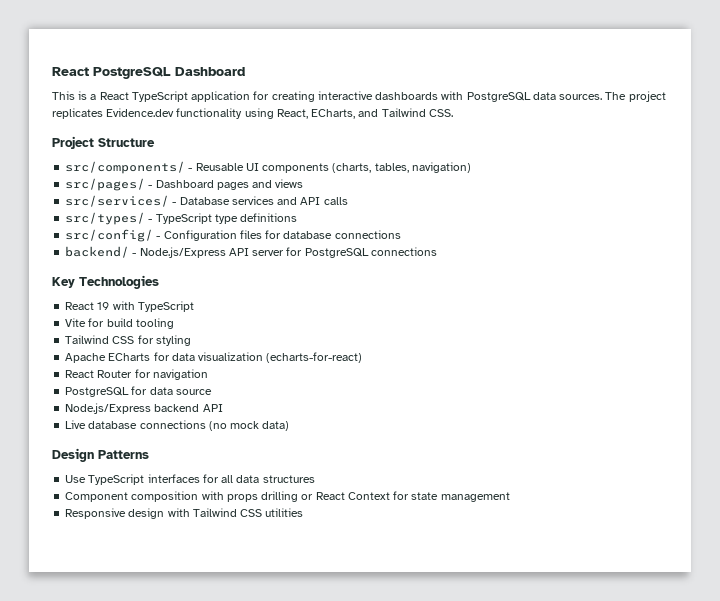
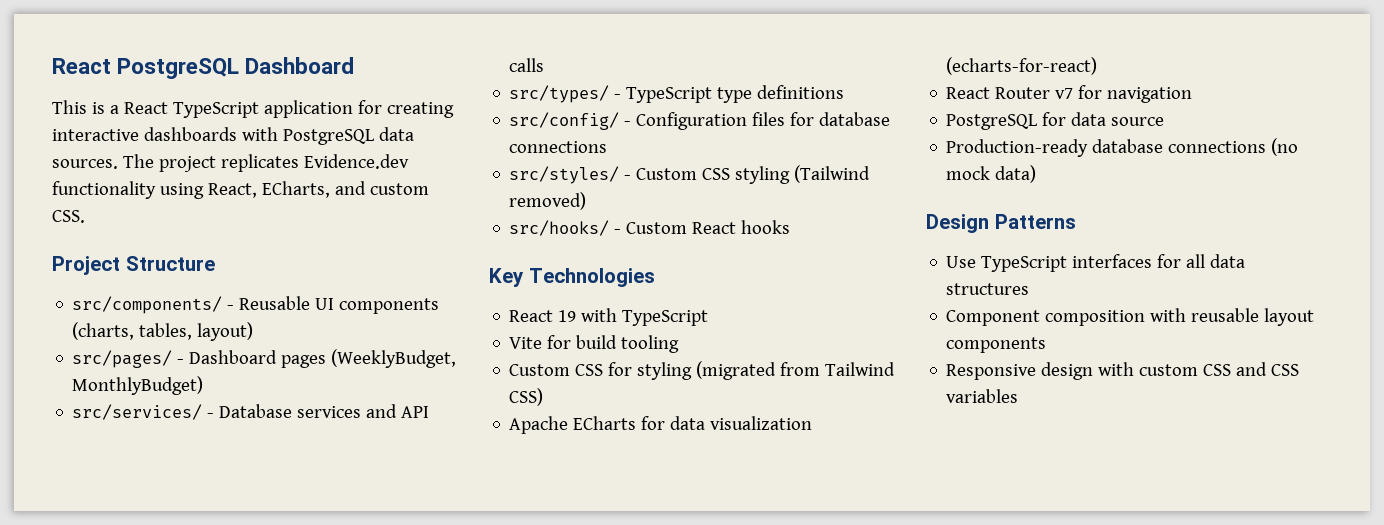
- The project replicates Evidence.dev functionality using React, ECharts, and Tailwind CSS.
+ The project replicates Evidence.dev functionality using React, ECharts, and custom CSS.
- src/components/ - Reusable UI components (charts, tables, navigation)
+ src/components/ - Reusable UI components (charts, tables, layout)
- src/pages/ - Dashboard pages and views
+ src/pages/ - Dashboard pages (WeeklyBudget, MonthlyBudget)
- backend/ - Node.js/Express API server for PostgreSQL connections
+ src/styles/ - Custom CSS styling (Tailwind removed)
+ src/hooks/ - Custom React hooks
- Tailwind CSS for styling
+ Custom CSS for styling (migrated from Tailwind CSS)
- React Router for navigation
+ React Router v7 for navigation
- Node.js/Express backend API
- Live database connections (no mock data)
+ Production-ready database connections (no mock data)
- Component composition with props drilling or React Context for state management
- Responsive design with Tailwind CSS utilities
+ Component composition with reusable layout components
+ Responsive design with custom CSS and CSS variables

